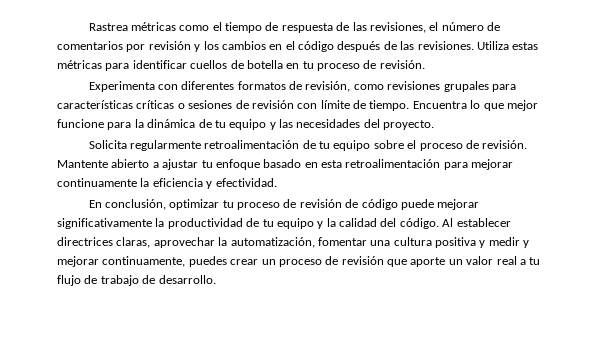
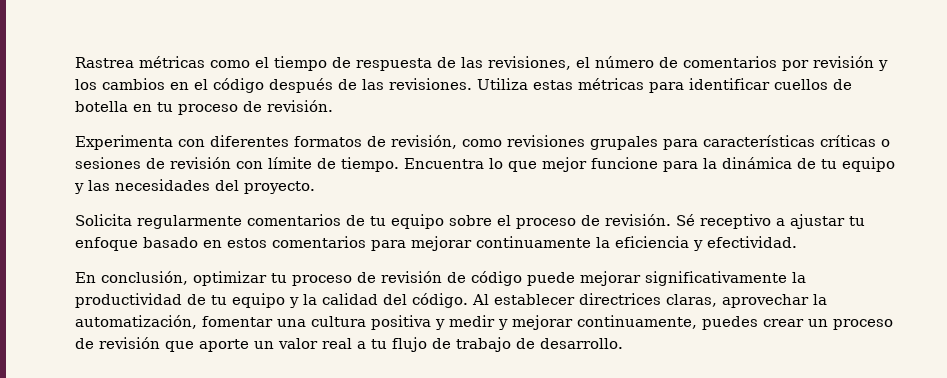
- Solicita regularmente retroalimentación de tu equipo sobre el proceso de revisión.
+ Solicita regularmente comentarios de tu equipo sobre el proceso de revisión.
- Mantente abierto a ajustar tu enfoque basado en esta retroalimentación para mejorar continuamente la eficiencia y efectividad.
+ Sé receptivo a ajustar tu enfoque basado en estos comentarios para mejorar continuamente la eficiencia y efectividad.

